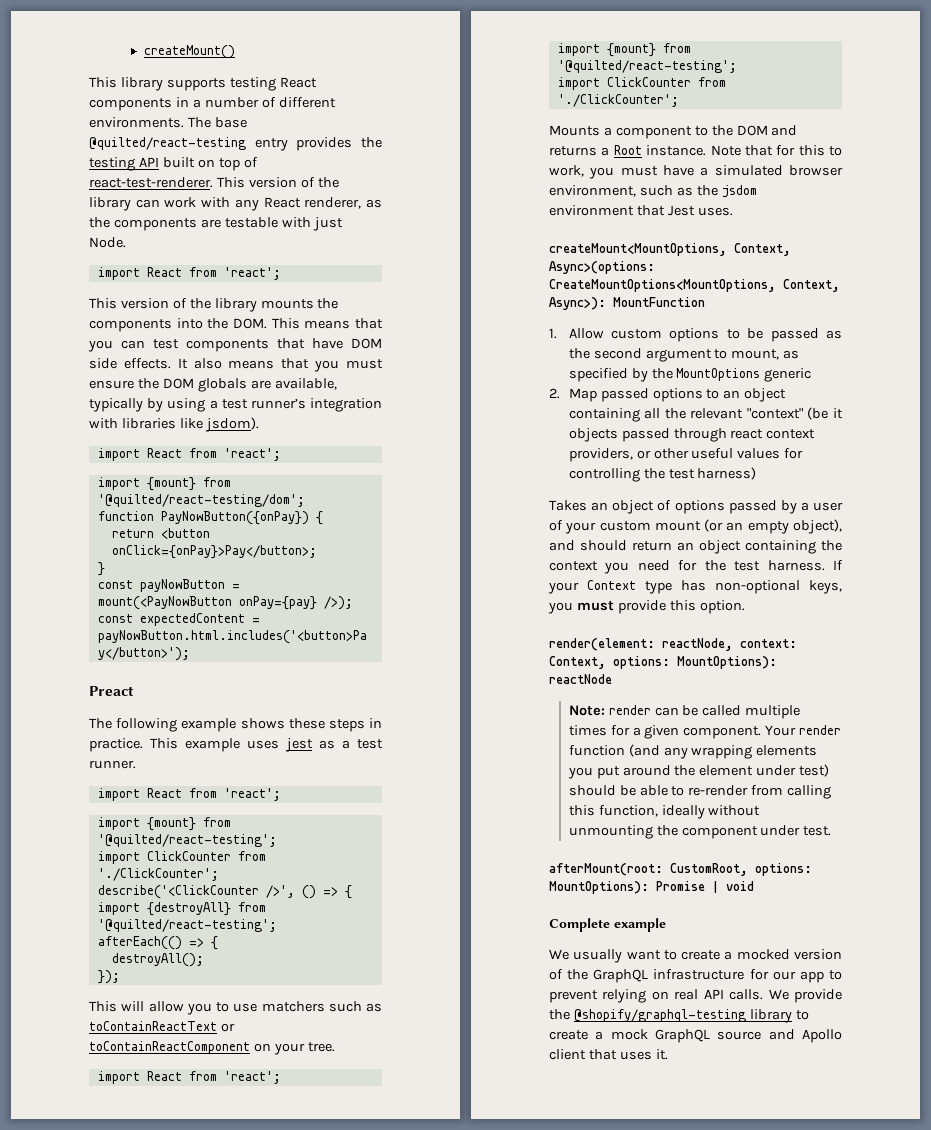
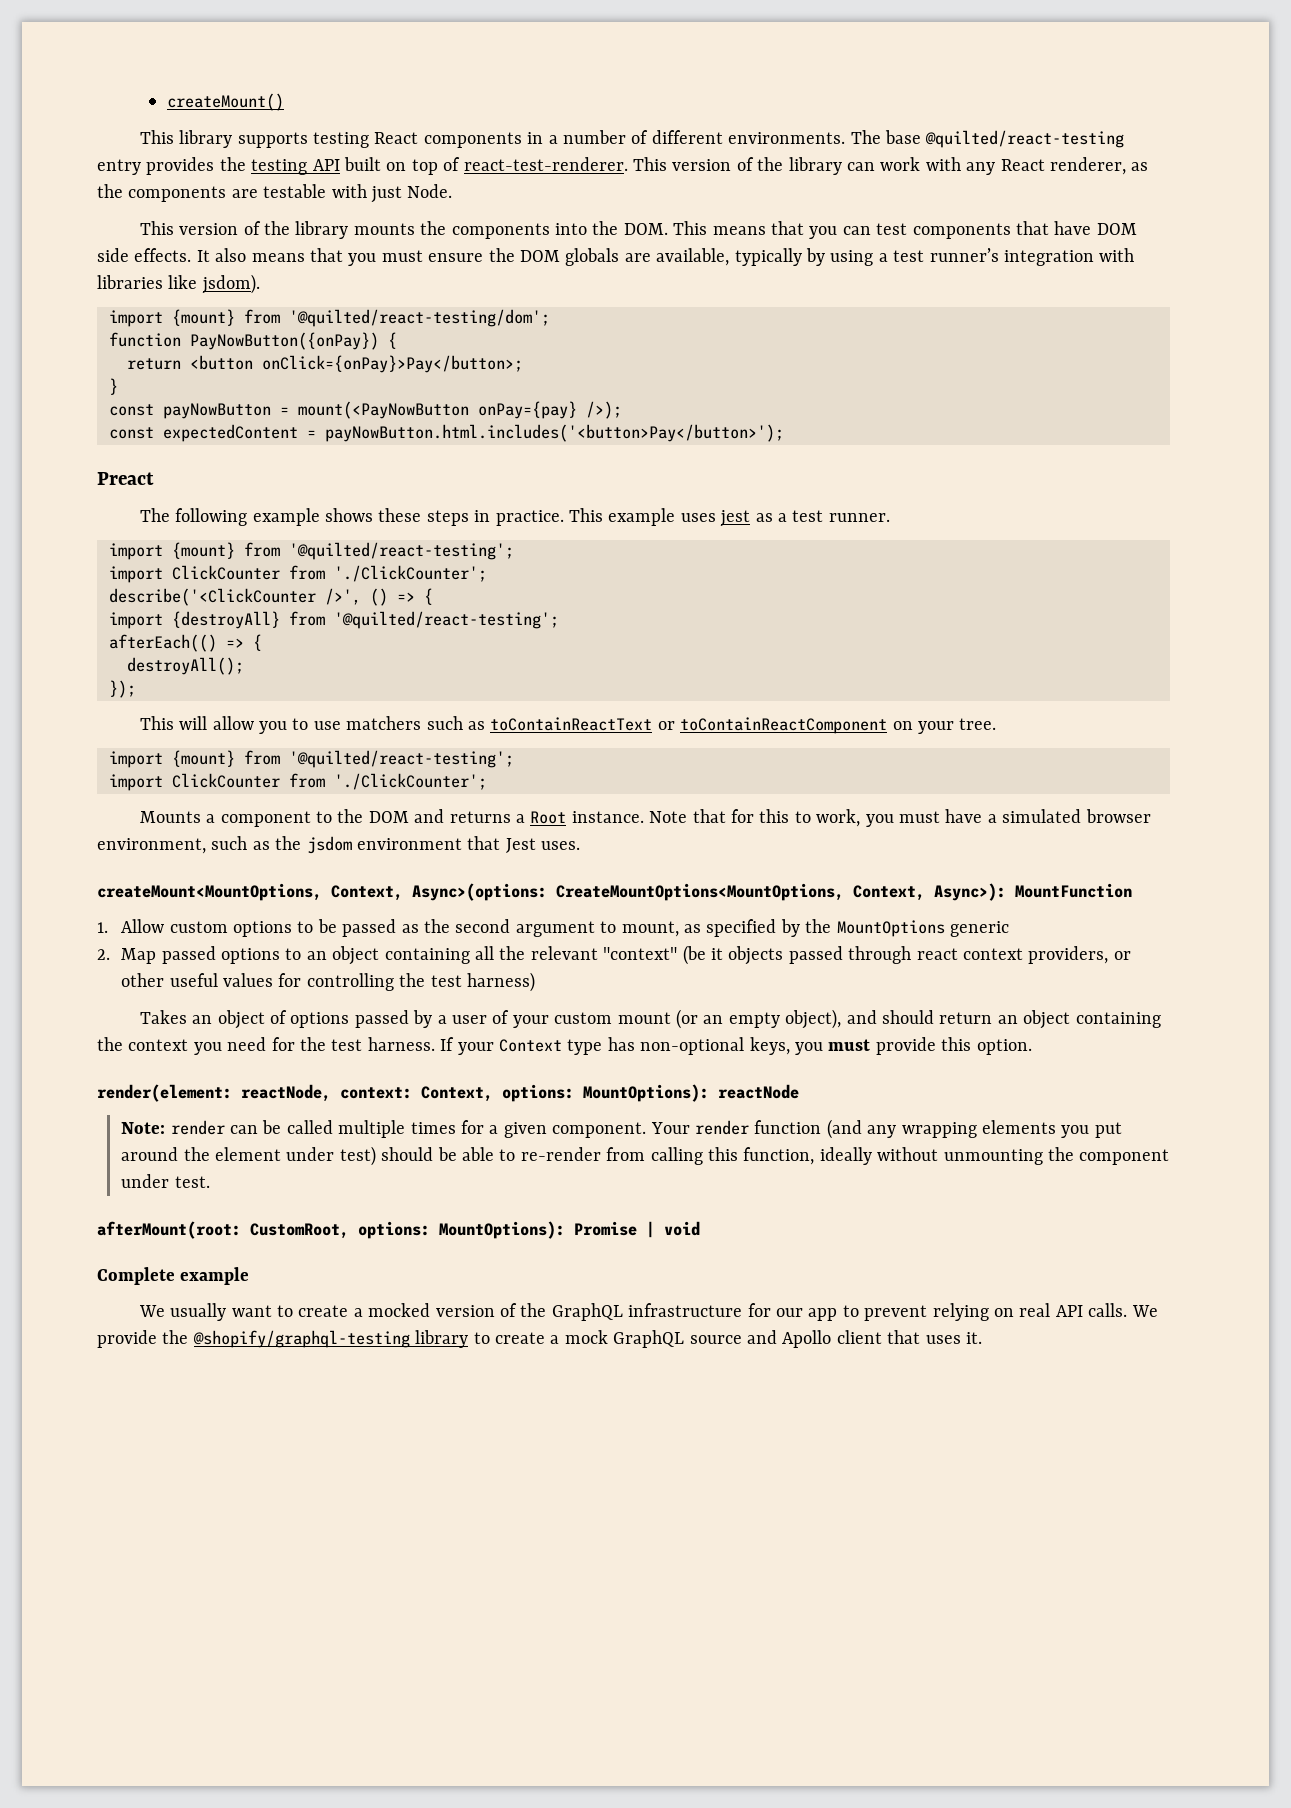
  This version of the library can work with any React renderer, as the components are testable with just Node.
- import React from 'react';
  It also means that you must ensure the DOM globals are available, typically by using a test runner’s integration with libraries like jsdom).
- import React from 'react';
  This example uses jest as a test runner.
- import React from 'react';
  This will allow you to use matchers such as toContainReactText or toContainReactComponent on your tree.
- import React from 'react';

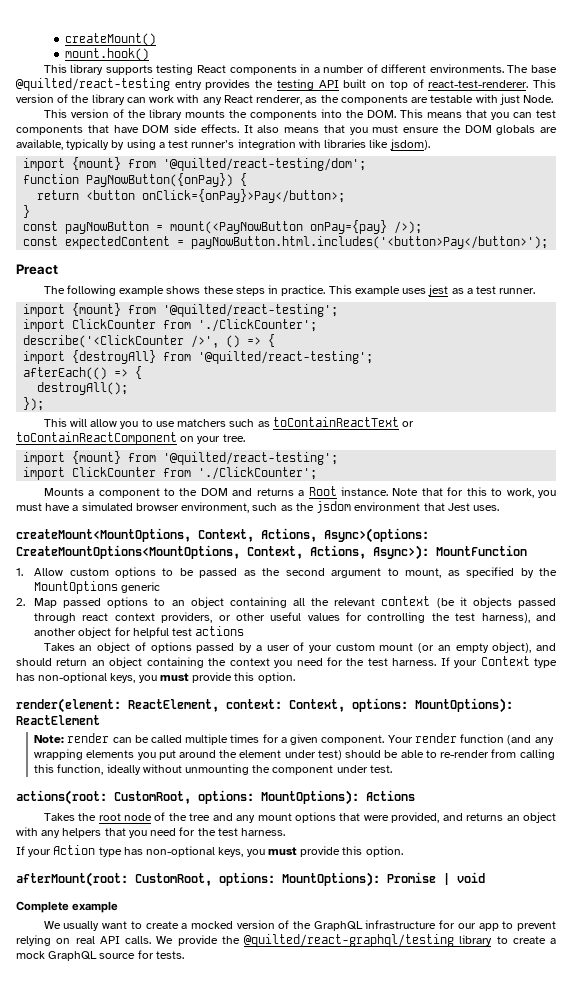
+ mount.hook()
- createMount<MountOptions, Context, Async>(options: CreateMountOptions<MountOptions, Context, Async>): MountFunction
+ createMount<MountOptions, Context, Actions, Async>(options: CreateMountOptions<MountOptions, Context, Actions, Async>): MountFunction
- 2. Map passed options to an object containing all the relevant "context" (be it objects passed through react context providers, or other useful values for controlling the test harness)
+ 2. Map passed options to an object containing all the relevant context (be it objects passed through react context providers, or other useful values for controlling the test harness), and another object for helpful test actions
- render(element: reactNode, context: Context, options: MountOptions): reactNode
+ render(element: ReactElement, context: Context, options: MountOptions): ReactElement
+ actions(root: CustomRoot, options: MountOptions): Actions
+ Takes the root node of the tree and any mount options that were provided, and returns an object with any helpers that you need for the test harness.
+ If your Action type has non-optional keys, you must provide this option.
- We provide the @shopify/graphql-testing library to create a mock GraphQL source and Apollo client that uses it.
+ We provide the @quilted/react-graphql/testing library to create a mock GraphQL source for tests.

